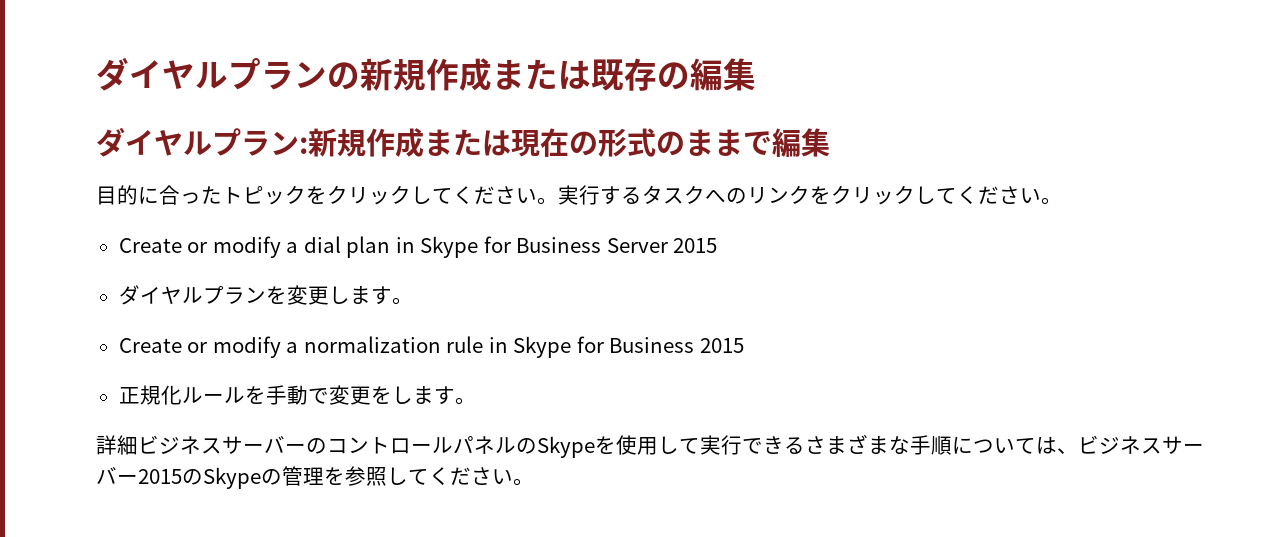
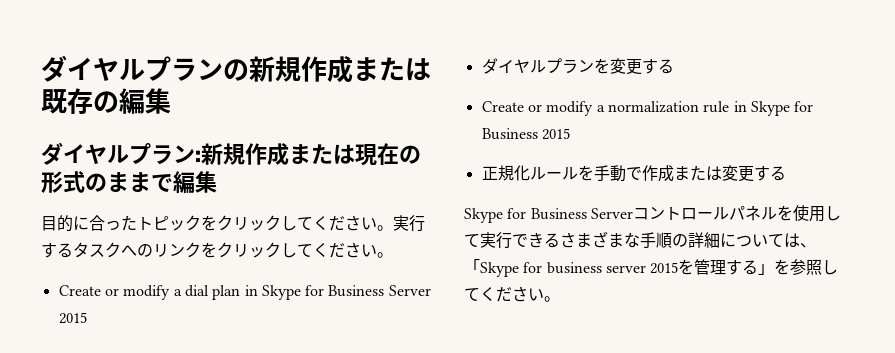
- ダイヤルプランを変更します。
+ ダイヤルプランを変更する
- 正規化ルールを手動で変更をします。
- 詳細ビジネスサーバーのコントロールパネルのSkypeを使用して実行できるさまざまな手順については、ビジネスサーバー2015のSkypeの管理を参照してください。
+ 正規化ルールを手動で作成または変更する
+ Skype for Business Serverコントロールパネルを使用して実行できるさまざまな手順の詳細については、「Skype for business server 2015を管理する」を参照してください。

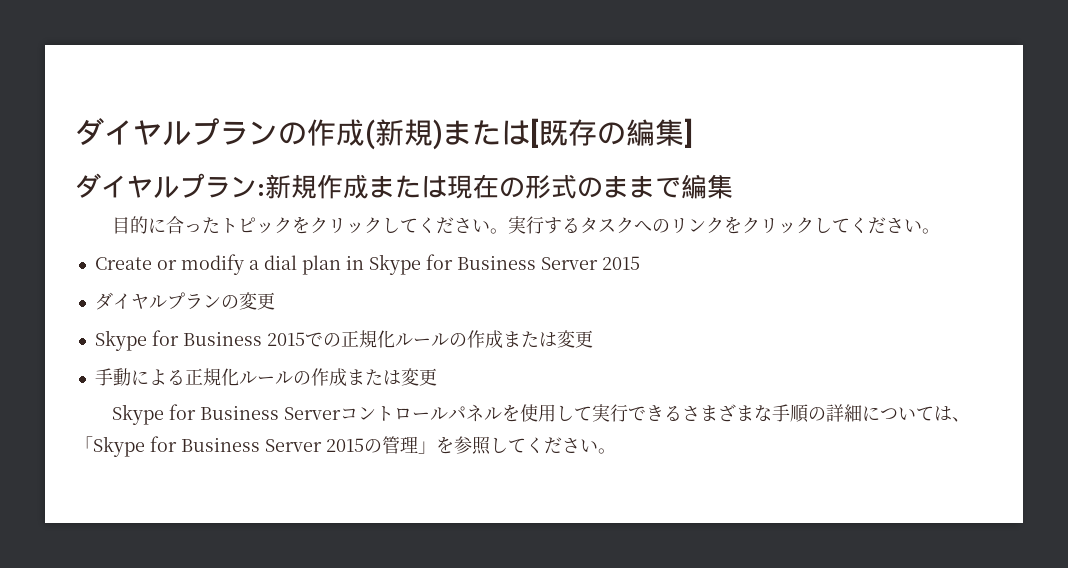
- ダイヤルプランの新規作成または既存の編集
+ ダイヤルプランの作成(新規)または[既存の編集]
- ダイヤルプランを変更する
- Create or modify a normalization rule in Skype for Business 2015
- 正規化ルールを手動で作成または変更する
+ ダイヤルプランの変更
+ Skype for Business 2015での正規化ルールの作成または変更
+ 手動による正規化ルールの作成または変更
- Skype for Business Serverコントロールパネルを使用して実行できるさまざまな手順の詳細については、「Skype for business server 2015を管理する」を参照してください。
+ Skype for Business Serverコントロールパネルを使用して実行できるさまざまな手順の詳細については、「Skype for Business Server 2015の管理」を参照してください。

